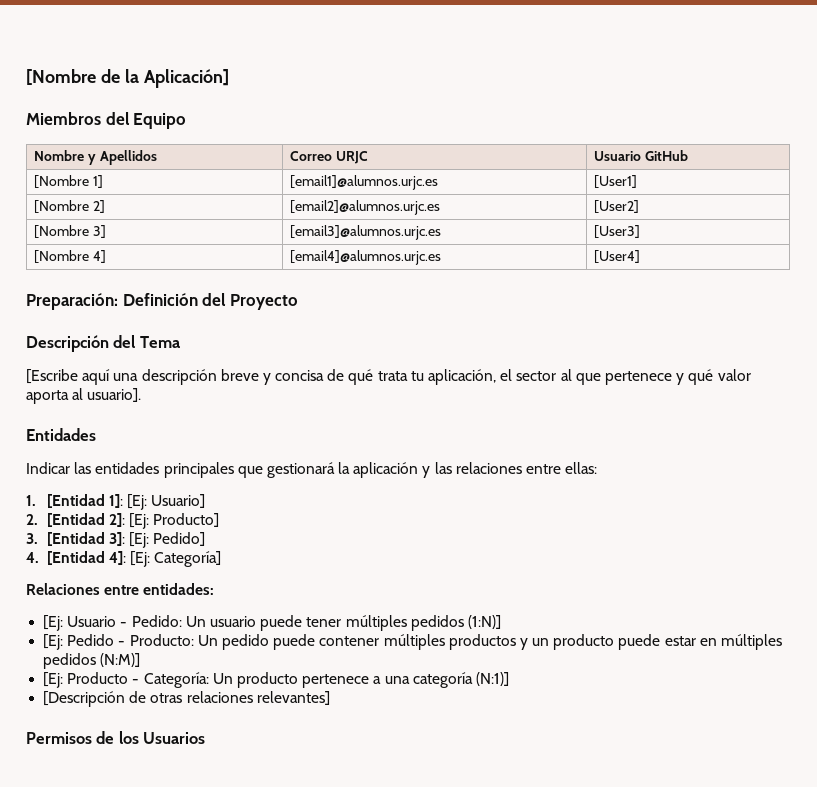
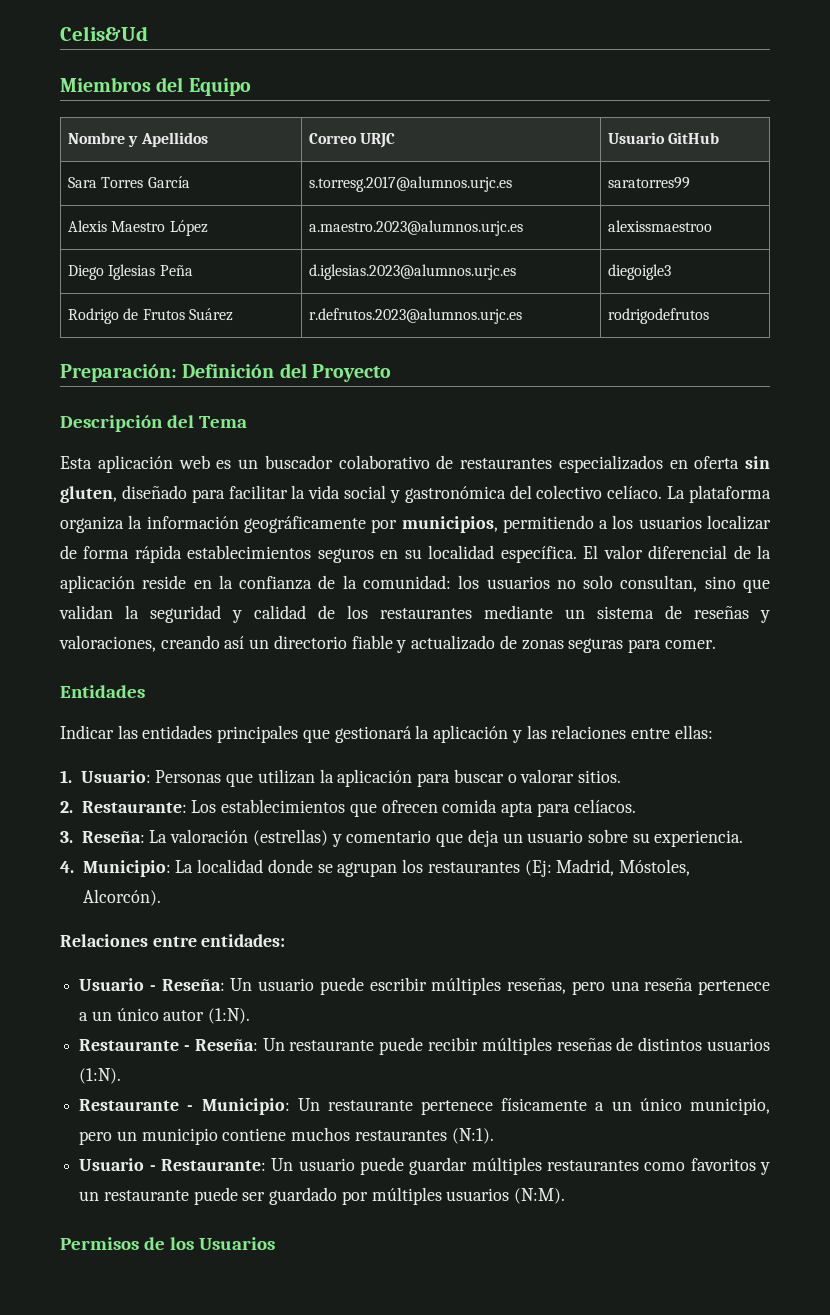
- [Nombre de la Aplicación]
+ Celis&Ud
- [Nombre 1] | [email1]@alumnos.urjc.es | [User1]
- [Nombre 2] | [email2]@alumnos.urjc.es | [User2]
- [Nombre 3] | [email3]@alumnos.urjc.es | [User3]
- [Nombre 4] | [email4]@alumnos.urjc.es | [User4]
+ Sara Torres García | s.torresg.2017@alumnos.urjc.es | saratorres99
+ Alexis Maestro López | a.maestro.2023@alumnos.urjc.es | alexissmaestroo
+ Diego Iglesias Peña | d.iglesias.2023@alumnos.urjc.es | diegoigle3
+ Rodrigo de Frutos Suárez | r.defrutos.2023@alumnos.urjc.es | rodrigodefrutos
- [Escribe aquí una descripción breve y concisa de qué trata tu aplicación, el sector al que pertenece y qué valor aporta al usuario].
+ Esta aplicación web es un buscador colaborativo de restaurantes especializados en oferta sin gluten, diseñado para facilitar la vida social y gastronómica del colectivo celíaco. La plataforma organiza la información geográficamente por municipios, permitiendo a los usuarios localizar de forma rápida establecimientos seguros en su localidad específica. El valor diferencial de la aplicación reside en la confianza de la comunidad: los usuarios no solo consultan, sino que validan la seguridad y calidad de los restaurantes mediante un sistema de reseñas y valoraciones, creando así un directorio fiable y actualizado de zonas seguras para comer.
- 1. [Entidad 1]: [Ej: Usuario]
- 2. [Entidad 2]: [Ej: Producto]
- 3. [Entidad 3]: [Ej: Pedido]
- 4. [Entidad 4]: [Ej: Categoría]
+ 1. Usuario: Personas que utilizan la aplicación para buscar o valorar sitios.
+ 2. Restaurante: Los establecimientos que ofrecen comida apta para celíacos.
+ 3. Reseña: La valoración (estrellas) y comentario que deja un usuario sobre su experiencia.
+ 4. Municipio: La localidad donde se agrupan los restaurantes (Ej: Madrid, Móstoles, Alcorcón).
- [Ej: Usuario - Pedido: Un usuario puede tener múltiples pedidos (1:N)]
- [Ej: Pedido - Producto: Un pedido puede contener múltiples productos y un producto puede estar en múltiples pedidos (N:M)]
- [Ej: Producto - Categoría: Un producto pertenece a una categoría (N:1)]
- [Descripción de otras relaciones relevantes]
+ Usuario - Reseña: Un usuario puede escribir múltiples reseñas, pero una reseña pertenece a un único autor (1:N).
+ Restaurante - Reseña: Un restaurante puede recibir múltiples reseñas de distintos usuarios (1:N).
+ Restaurante - Municipio: Un restaurante pertenece físicamente a un único municipio, pero un municipio contiene muchos restaurantes (N:1).
+ Usuario - Restaurante: Un usuario puede guardar múltiples restaurantes como favoritos y un restaurante puede ser guardado por múltiples usuarios (N:M).

